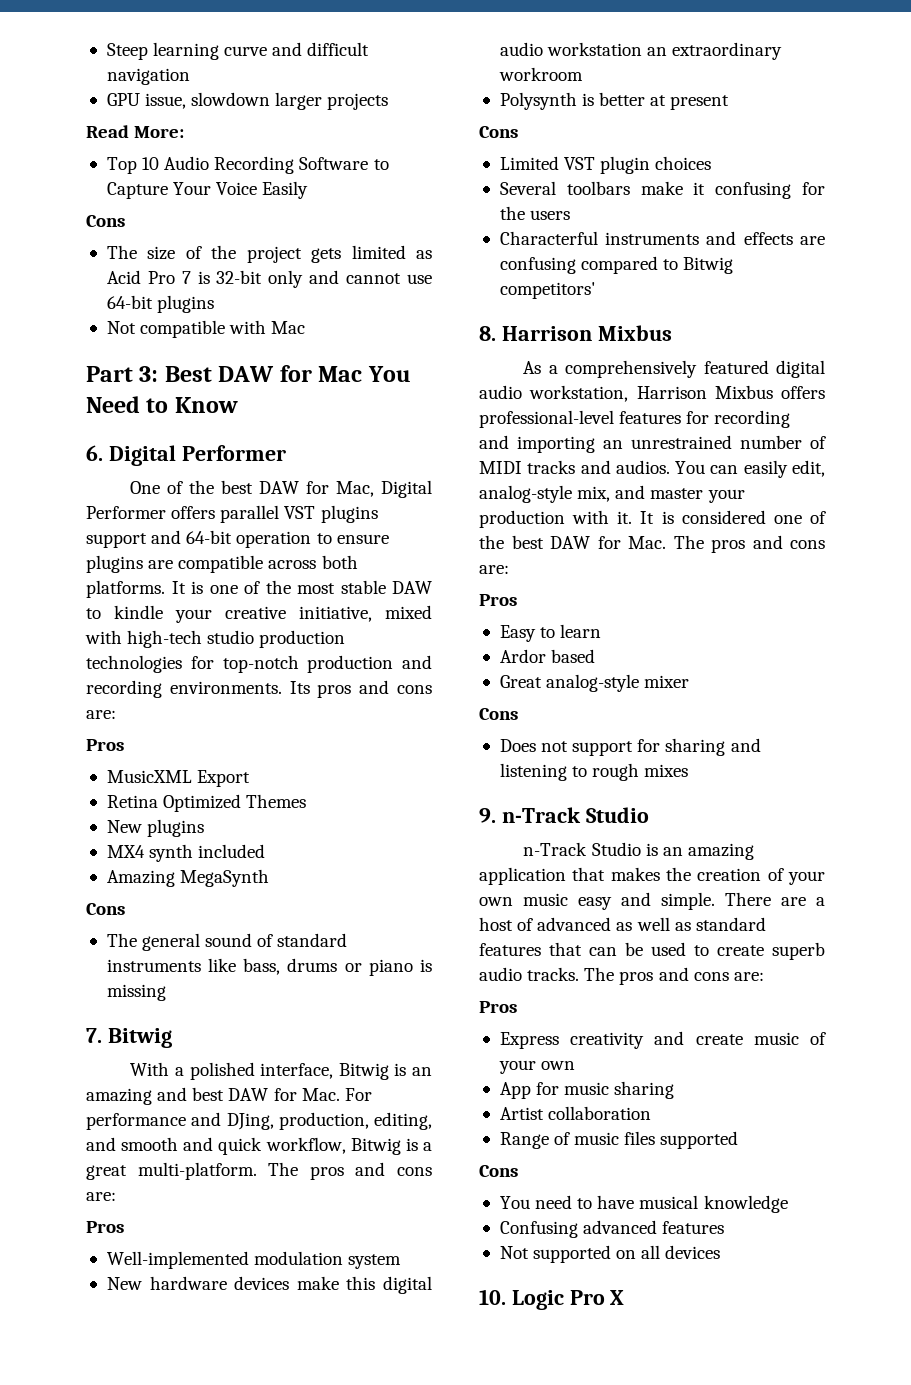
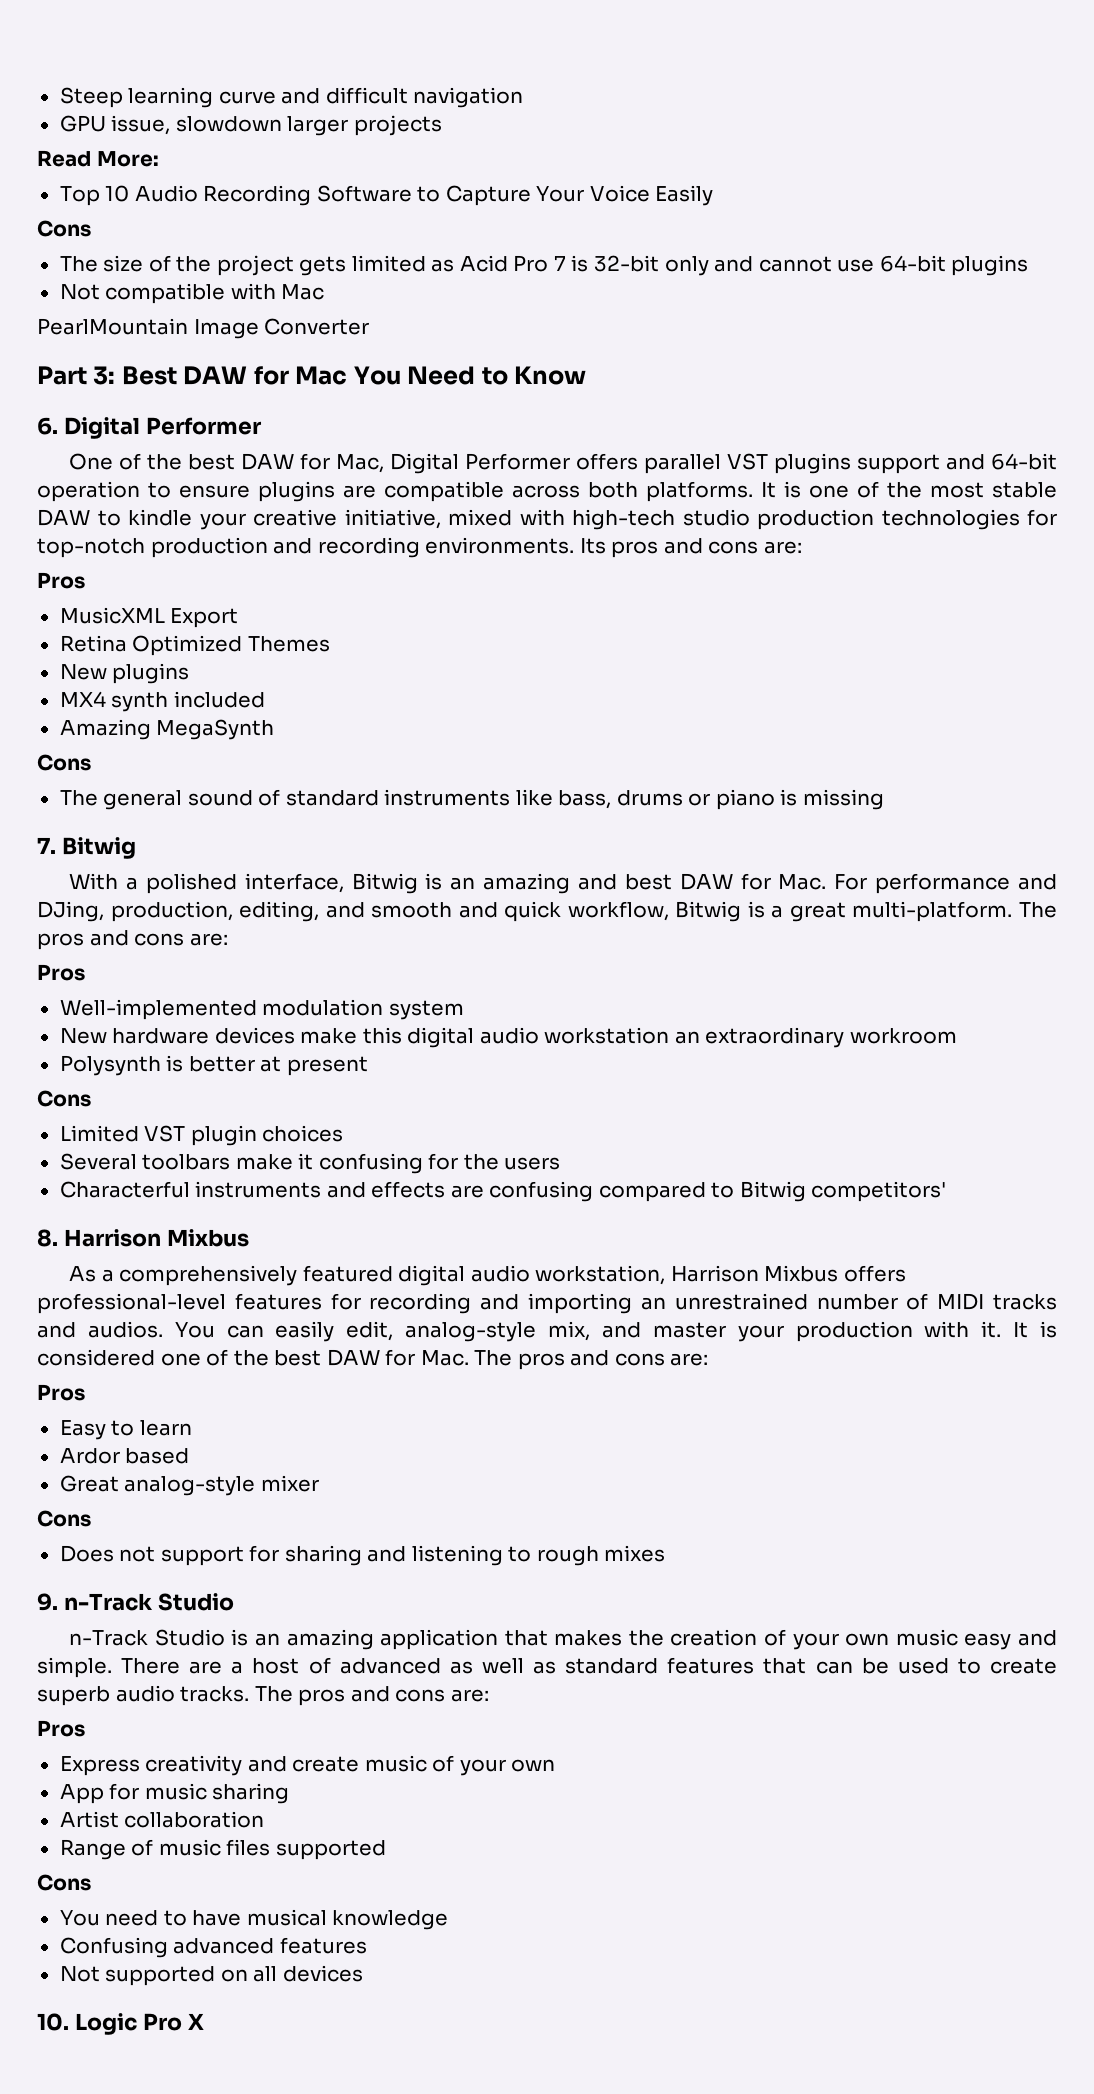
+ PearlMountain Image Converter

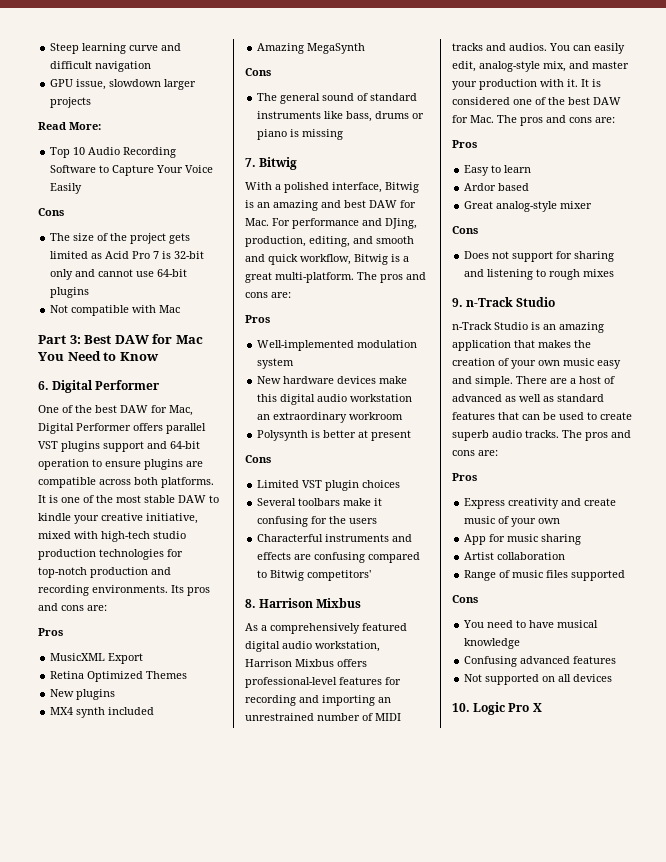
- PearlMountain Image Converter

